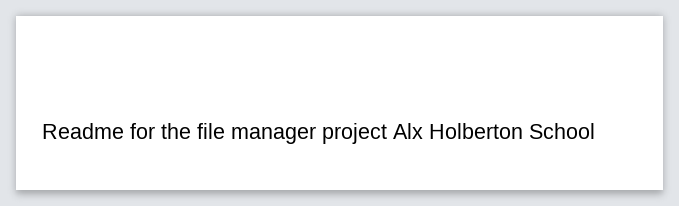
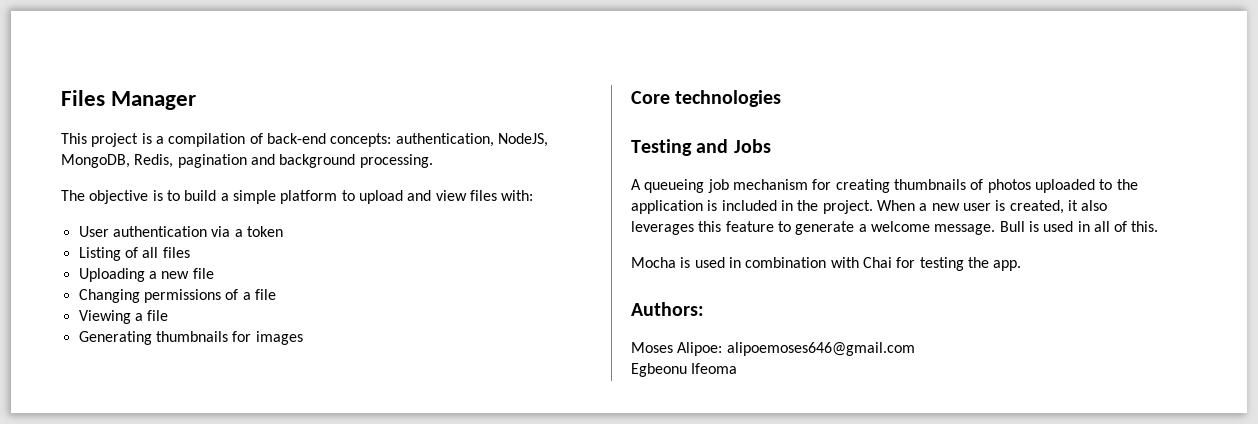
- Readme for the file manager project Alx Holberton School
+ Files Manager
+ This project is a compilation of back-end concepts: authentication, NodeJS, MongoDB, Redis, pagination and background processing.
+ The objective is to build a simple platform to upload and view files with:
+ User authentication via a token
+ Listing of all files
+ Uploading a new file
+ Changing permissions of a file
+ Viewing a file
+ Generating thumbnails for images
+ Core technologies
+ Testing and Jobs
+ A queueing job mechanism for creating thumbnails of photos uploaded to the application is included in the project. When a new user is created, it also leverages this feature to generate a welcome message. Bull is used in all of this.
+ Mocha is used in combination with Chai for testing the app.
+ Authors:
+ Moses Alipoe: alipoemoses646@gmail.com
+ Egbeonu Ifeoma

